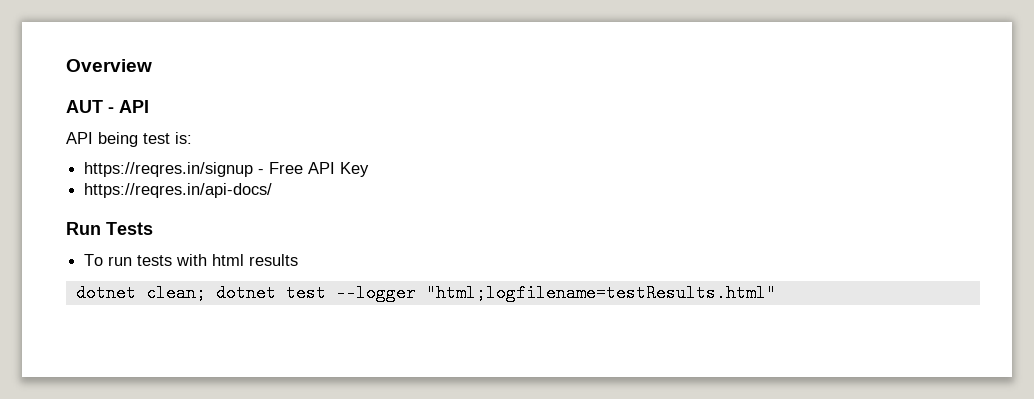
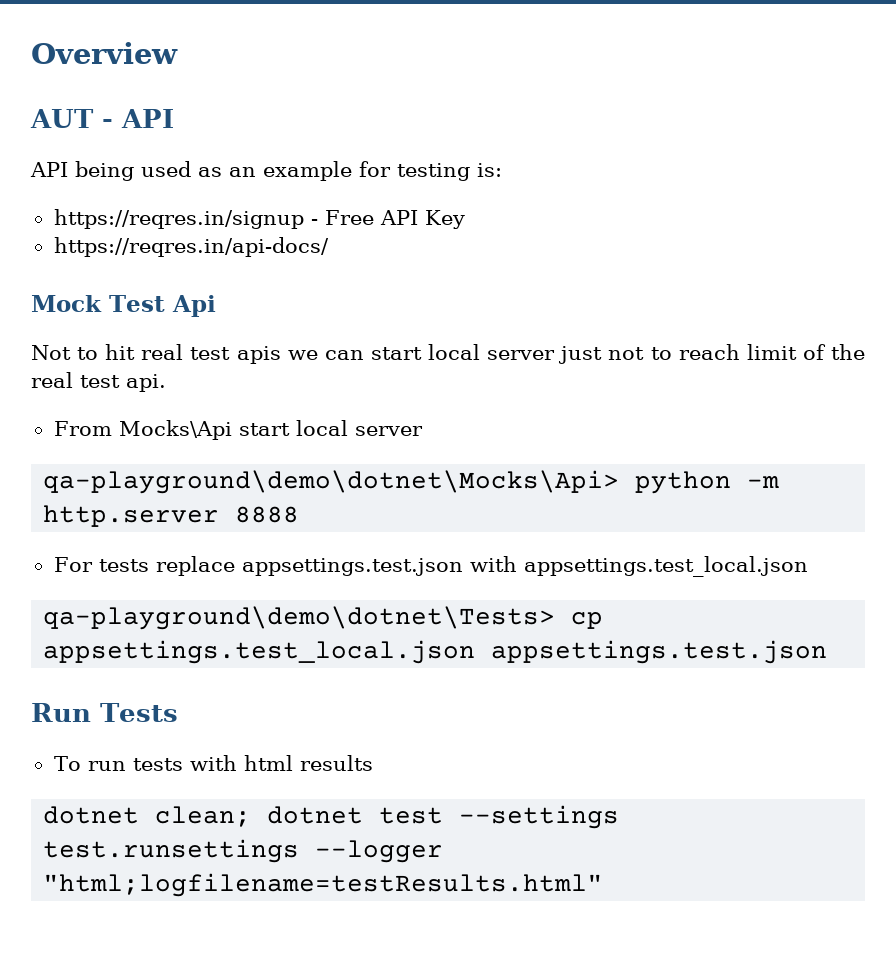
- API being test is:
+ API being used as an example for testing is:
+ Mock Test Api
+ Not to hit real test apis we can start local server just not to reach limit of the real test api.
+ From Mocks\Api start local server
+ qa-playground\demo\dotnet\Mocks\Api> python -m http.server 8888
+ For tests replace appsettings.test.json with appsettings.test_local.json
+ qa-playground\demo\dotnet\Tests> cp appsettings.test_local.json appsettings.test.json
- dotnet clean; dotnet test --logger "html;logfilename=testResults.html"
+ dotnet clean; dotnet test --settings test.runsettings --logger "html;logfilename=testResults.html"

